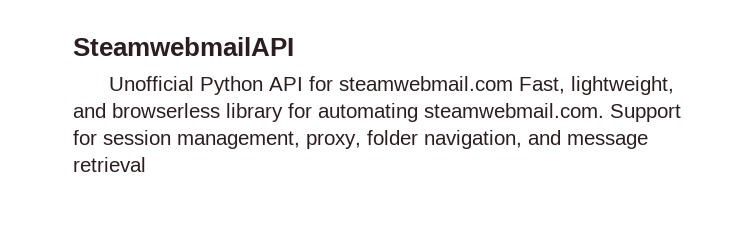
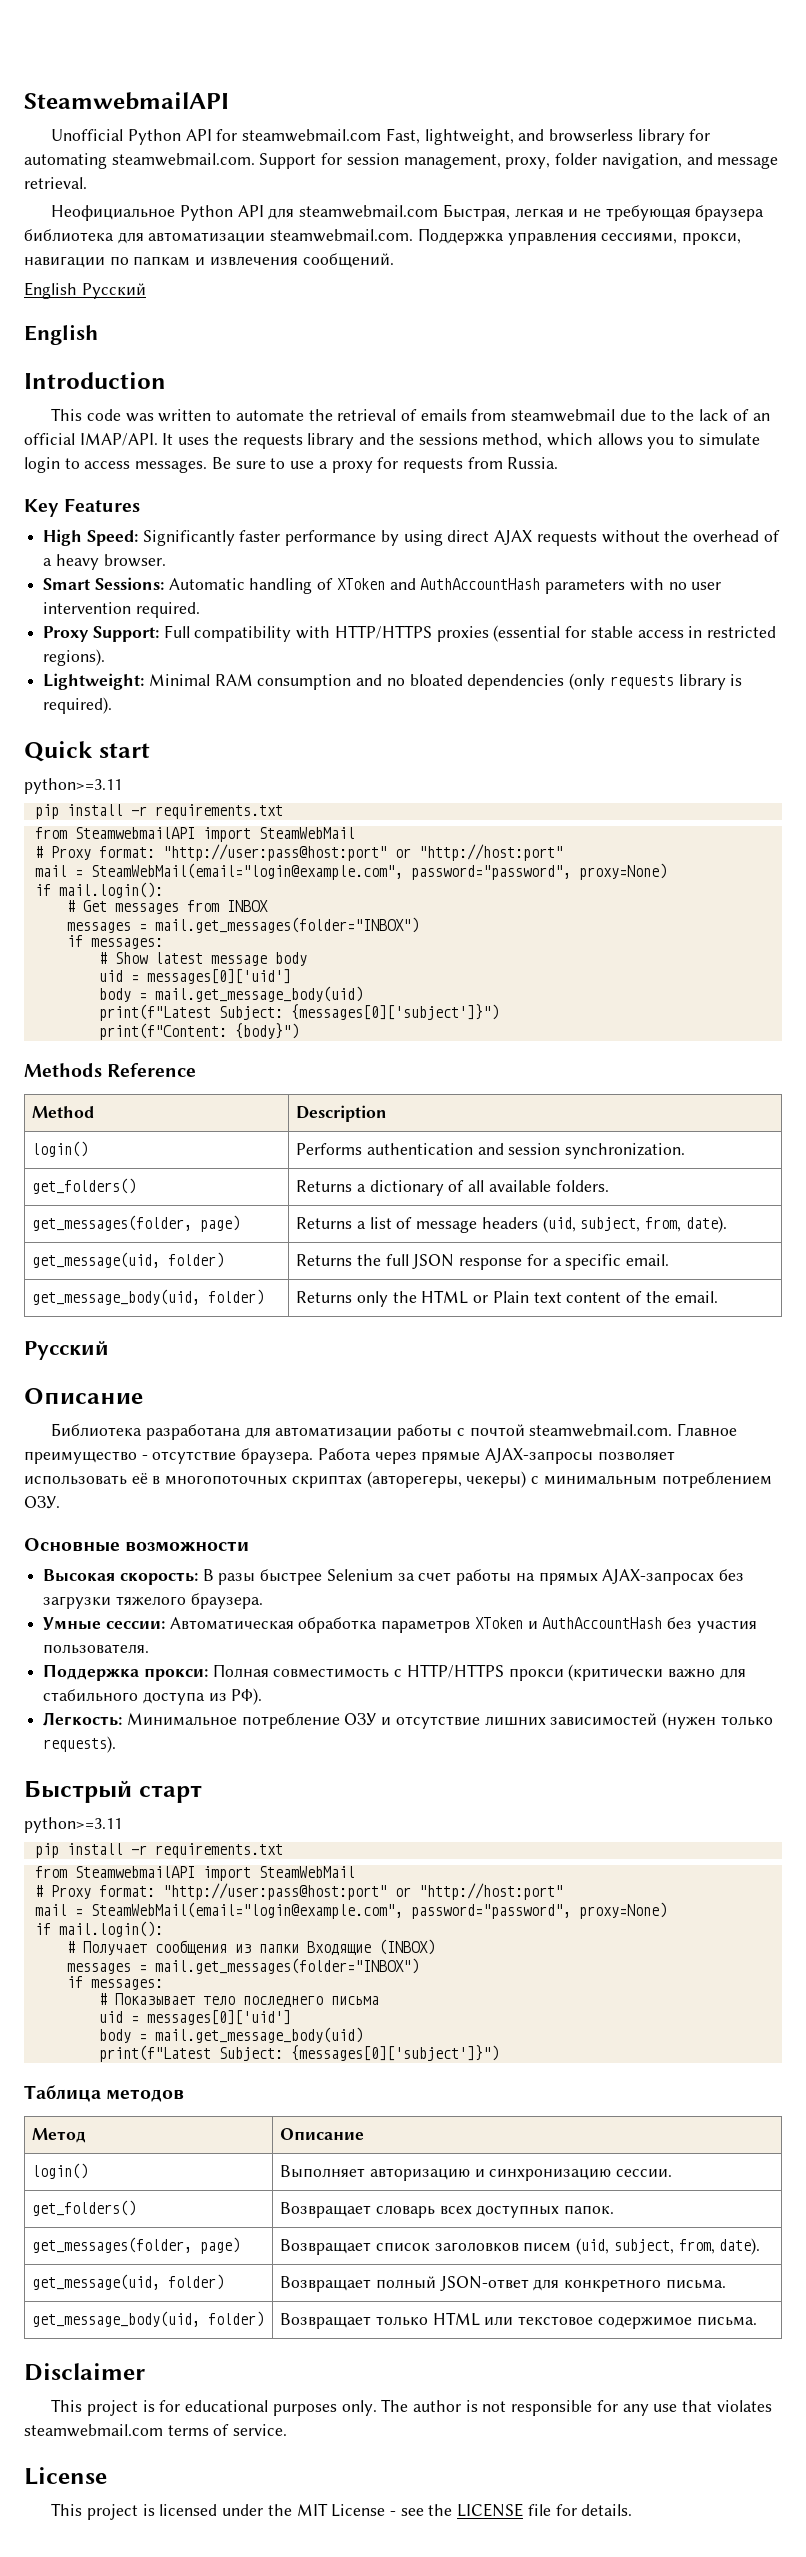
- Unofficial Python API for steamwebmail.com Fast, lightweight, and browserless library for automating steamwebmail.com. Support for session management, proxy, folder navigation, and message retrieval
+ Unofficial Python API for steamwebmail.com Fast, lightweight, and browserless library for automating steamwebmail.com. Support for session management, proxy, folder navigation, and message retrieval.
+ Неофициальное Python API для steamwebmail.com Быстрая, легкая и не требующая браузера библиотека для автоматизации steamwebmail.com. Поддержка управления сессиями, прокси, навигации по папкам и извлечения сообщений.
+ English Русский
+ English
+ Introduction
+ This code was written to automate the retrieval of emails from steamwebmail due to the lack of an official IMAP/API. It uses the requests library and the sessions method, which allows you to simulate login to access messages. Be sure to use a proxy for requests from Russia.
+ Key Features
+ High Speed: Significantly faster performance by using direct AJAX requests without the overhead of a heavy browser.
+ Smart Sessions: Automatic handling of XToken and AuthAccountHash parameters with no user intervention required.
+ Proxy Support: Full compatibility with HTTP/HTTPS proxies (essential for stable access in restricted regions).
+ Lightweight: Minimal RAM consumption and no bloated dependencies (only requests library is required).
+ Quick start
+ python>=3.11
+ pip install -r requirements.txt
+ from SteamwebmailAPI import SteamWebMail
+ # Proxy format: "http://user:pass@host:port" or "http://host:port"
+ mail = SteamWebMail(email="login@example.com", password="password", proxy=None)
+ if mail.login():
+ # Get messages from INBOX
+ messages = mail.get_messages(folder="INBOX")
+ if messages:
+ # Show latest message body
+ uid = messages[0]['uid']
+ body = mail.get_message_body(uid)
+ print(f"Latest Subject: {messages[0]['subject']}")
+ print(f"Content: {body}")
+ Methods Reference
+ Method | Description
+ login() | Performs authentication and session synchronization.
+ get_folders() | Returns a dictionary of all available folders.
+ get_messages(folder, page) | Returns a list of message headers (uid, subject, from, date).
+ get_message(uid, folder) | Returns the full JSON response for a specific email.
+ get_message_body(uid, folder) | Returns only the HTML or Plain text content of the email.
+ Русский
+ Описание
+ Библиотека разработана для автоматизации работы с почтой steamwebmail.com. Главное преимущество - отсутствие браузера. Работа через прямые AJAX-запросы позволяет использовать её в многопоточных скриптах (авторегеры, чекеры) с минимальным потреблением ОЗУ.
+ Основные возможности
+ Высокая скорость: В разы быстрее Selenium за счет работы на прямых AJAX-запросах без загрузки тяжелого браузера.
+ Умные сессии: Автоматическая обработка параметров XToken и AuthAccountHash без участия пользователя.
+ Поддержка прокси: Полная совместимость с HTTP/HTTPS прокси (критически важно для стабильного доступа из РФ).
+ Легкость: Минимальное потребление ОЗУ и отсутствие лишних зависимостей (нужен только requests).
+ Быстрый старт
+ python>=3.11
+ pip install -r requirements.txt
+ from SteamwebmailAPI import SteamWebMail
+ # Proxy format: "http://user:pass@host:port" or "http://host:port"
+ mail = SteamWebMail(email="login@example.com", password="password", proxy=None)
+ if mail.login():
+ # Получает сообщения из папки Входящие (INBOX)
+ messages = mail.get_messages(folder="INBOX")
+ if messages:
+ # Показывает тело последнего письма
+ uid = messages[0]['uid']
+ body = mail.get_message_body(uid)
+ print(f"Latest Subject: {messages[0]['subject']}")
+ Таблица методов
+ Метод | Описание
+ login() | Выполняет авторизацию и синхронизацию сессии.
+ get_folders() | Возвращает словарь всех доступных папок.
+ get_messages(folder, page) | Возвращает список заголовков писем (uid, subject, from, date).
+ get_message(uid, folder) | Возвращает полный JSON-ответ для конкретного письма.
+ get_message_body(uid, folder) | Возвращает только HTML или текстовое содержимое письма.
+ Disclaimer
+ This project is for educational purposes only. The author is not responsible for any use that violates steamwebmail.com terms of service.
+ License
+ This project is licensed under the MIT License - see the LICENSE file for details.

